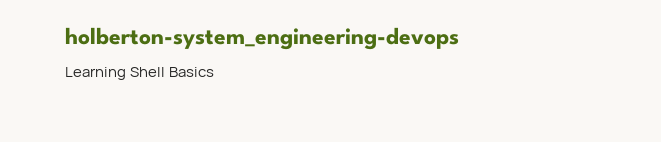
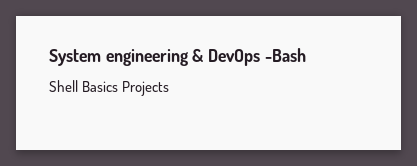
- holberton-system_engineering-devops
- Learning Shell Basics
+ System engineering & DevOps -Bash
+ Shell Basics Projects

